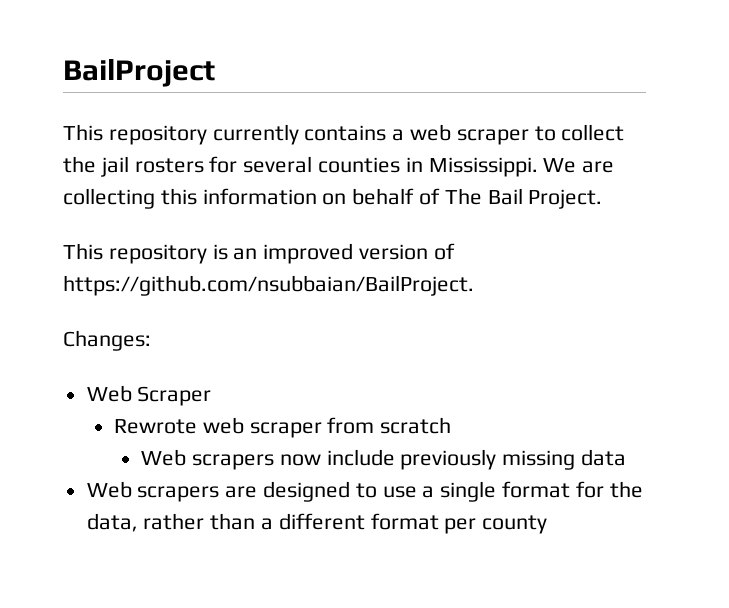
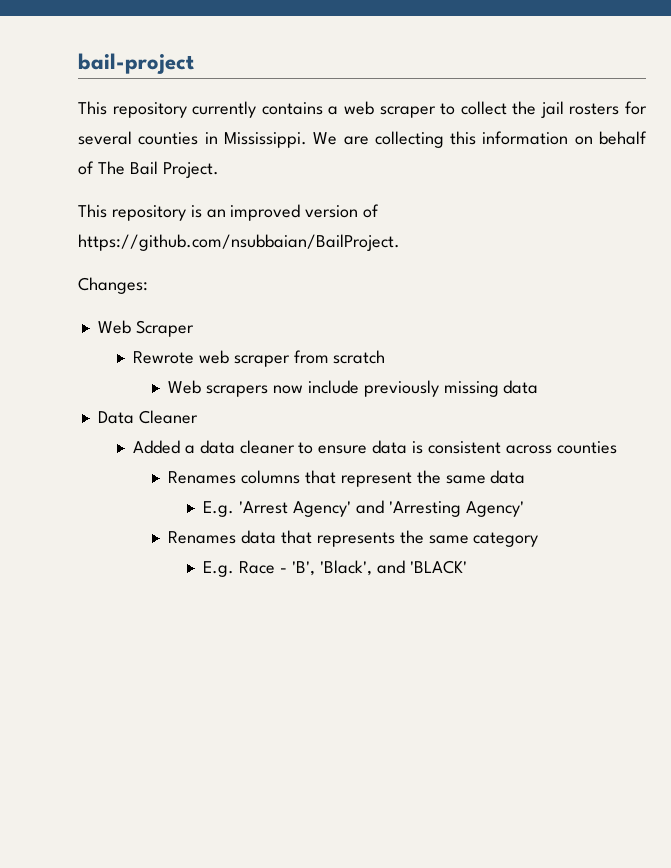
- BailProject
+ bail-project
- Web scrapers are designed to use a single format for the data, rather than a different format per county
+ Data Cleaner
+ Added a data cleaner to ensure data is consistent across counties
+ Renames columns that represent the same data
+ E.g. 'Arrest Agency' and 'Arresting Agency'
+ Renames data that represents the same category
+ E.g. Race - 'B', 'Black', and 'BLACK'

